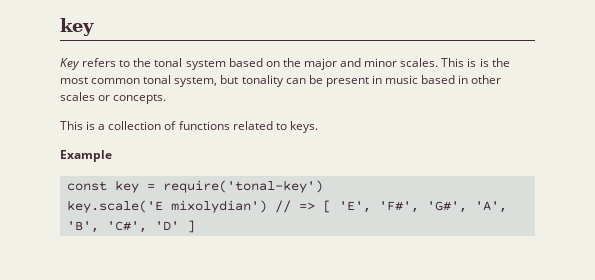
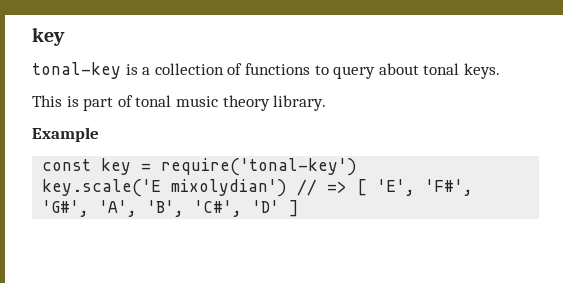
- Key refers to the tonal system based on the major and minor scales. This is is the most common tonal system, but tonality can be present in music based in other scales or concepts.
- This is a collection of functions related to keys.
+ tonal-key is a collection of functions to query about tonal keys.
+ This is part of tonal music theory library.

